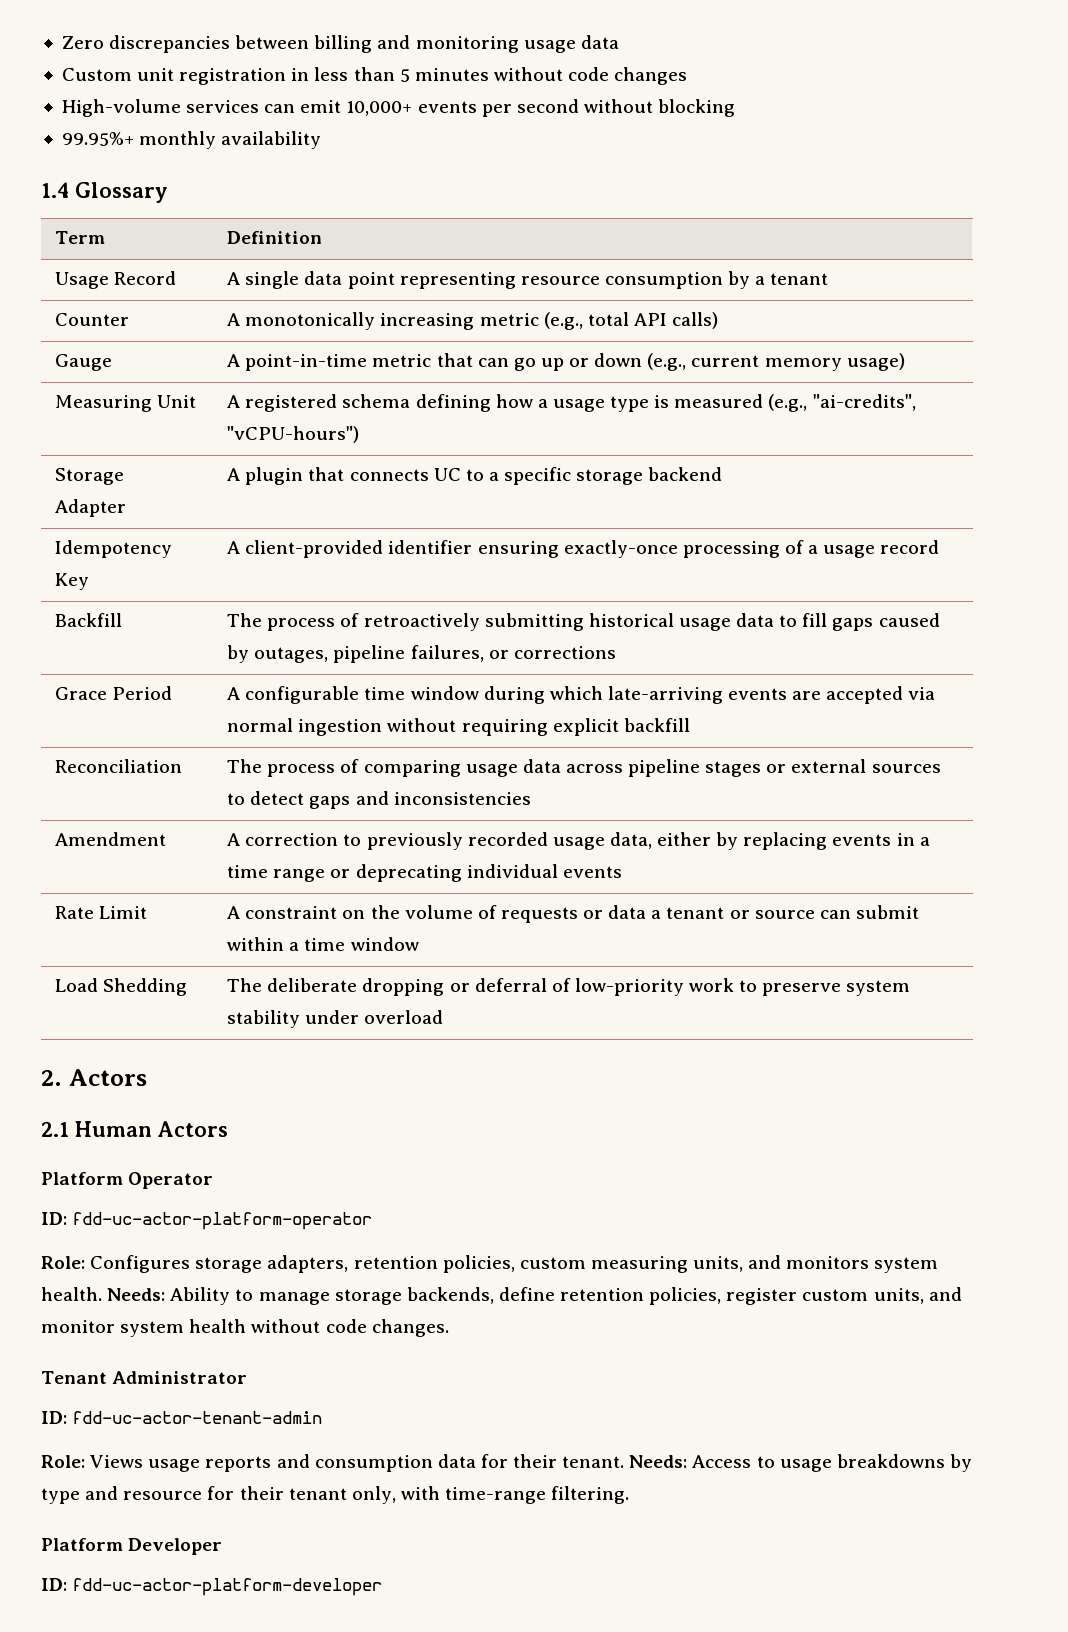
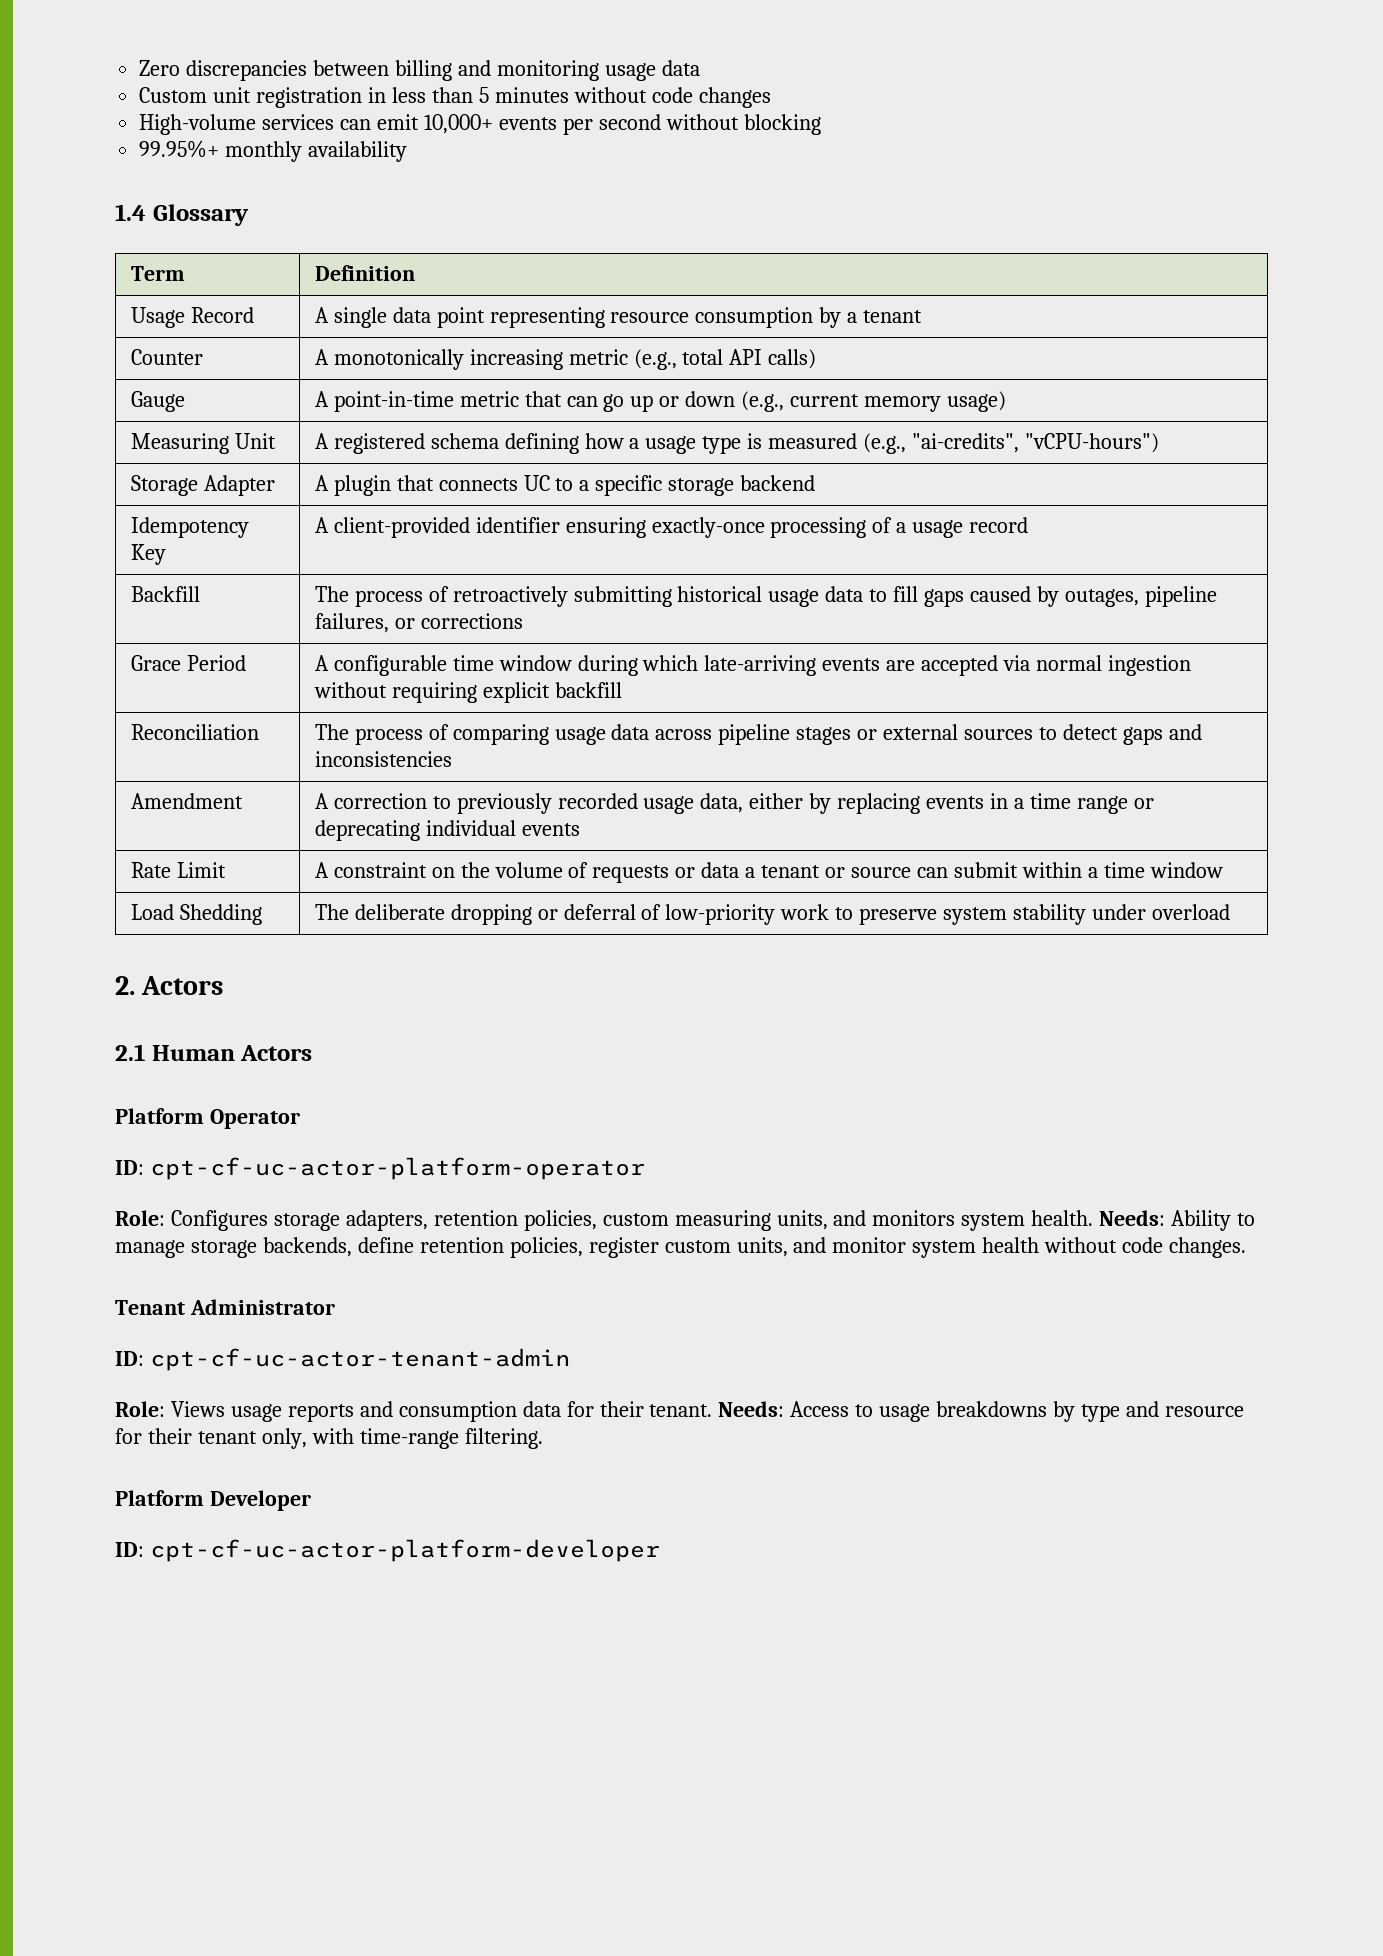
- ID: fdd-uc-actor-platform-operator
+ ID: cpt-cf-uc-actor-platform-operator
- ID: fdd-uc-actor-tenant-admin
+ ID: cpt-cf-uc-actor-tenant-admin
- ID: fdd-uc-actor-platform-developer
+ ID: cpt-cf-uc-actor-platform-developer

